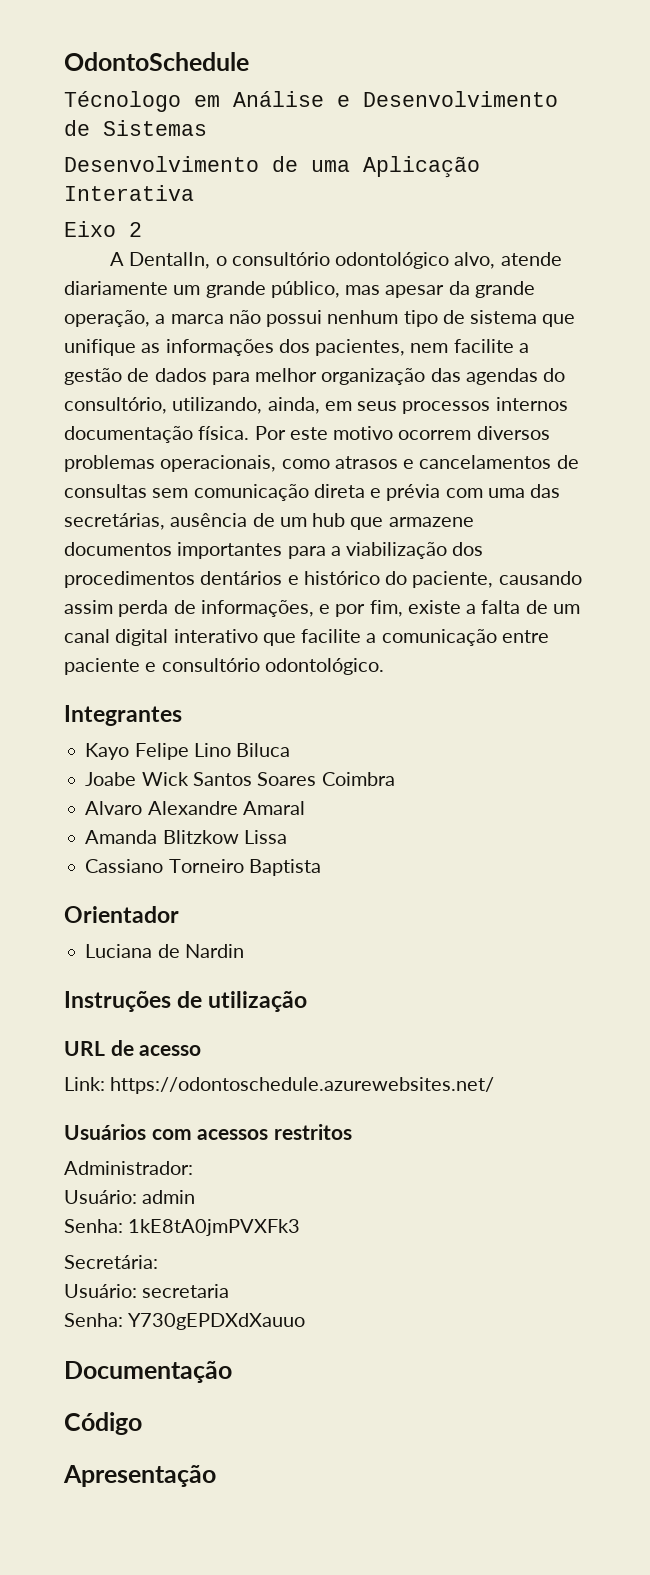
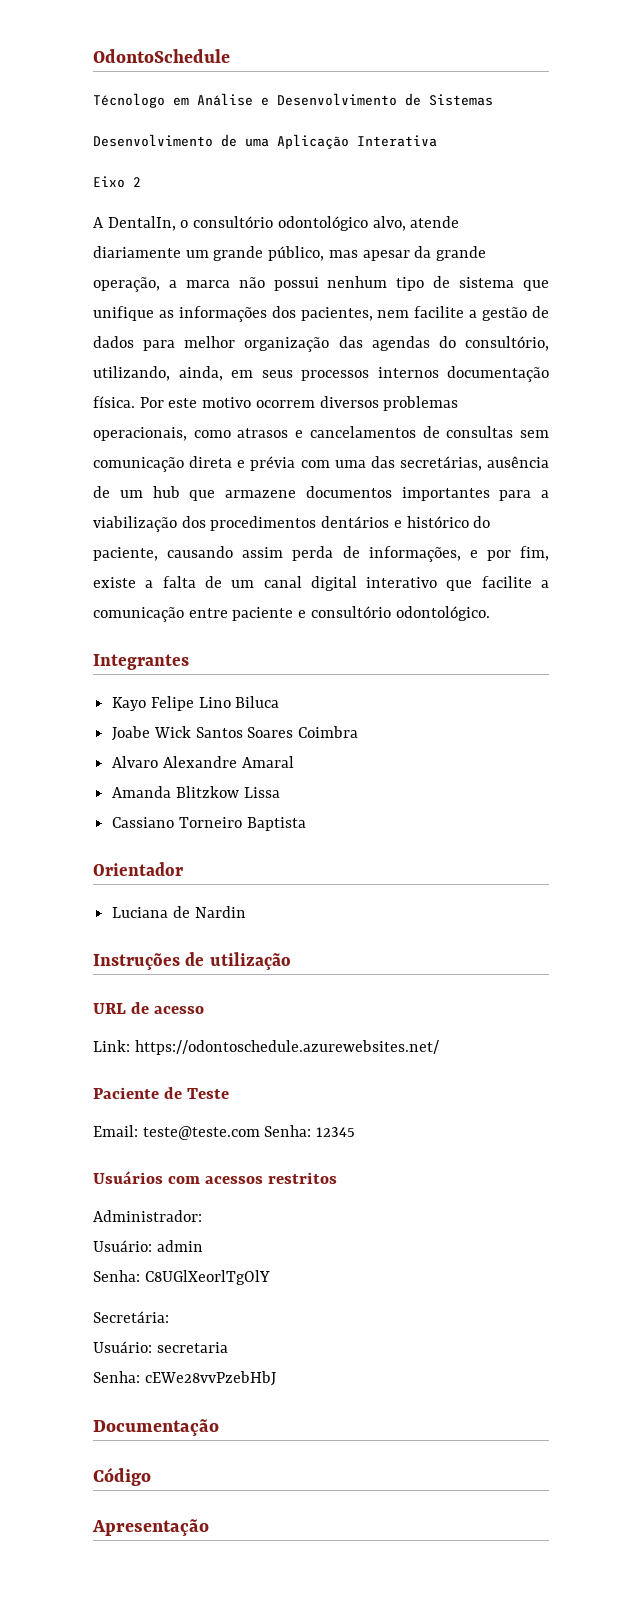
+ Paciente de Teste
+ Email: teste@teste.com Senha: 12345
- Senha: 1kE8tA0jmPVXFk3
+ Senha: C8UGlXeorlTgOlY
- Senha: Y730gEPDXdXauuo
+ Senha: cEWe28vvPzebHbJ

